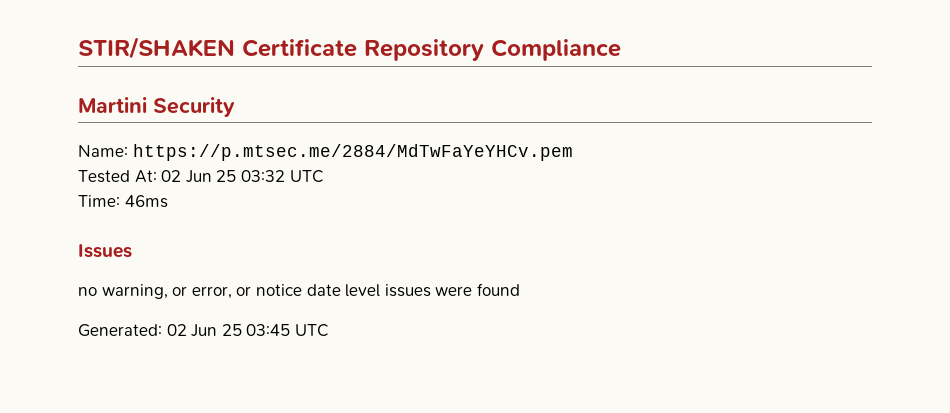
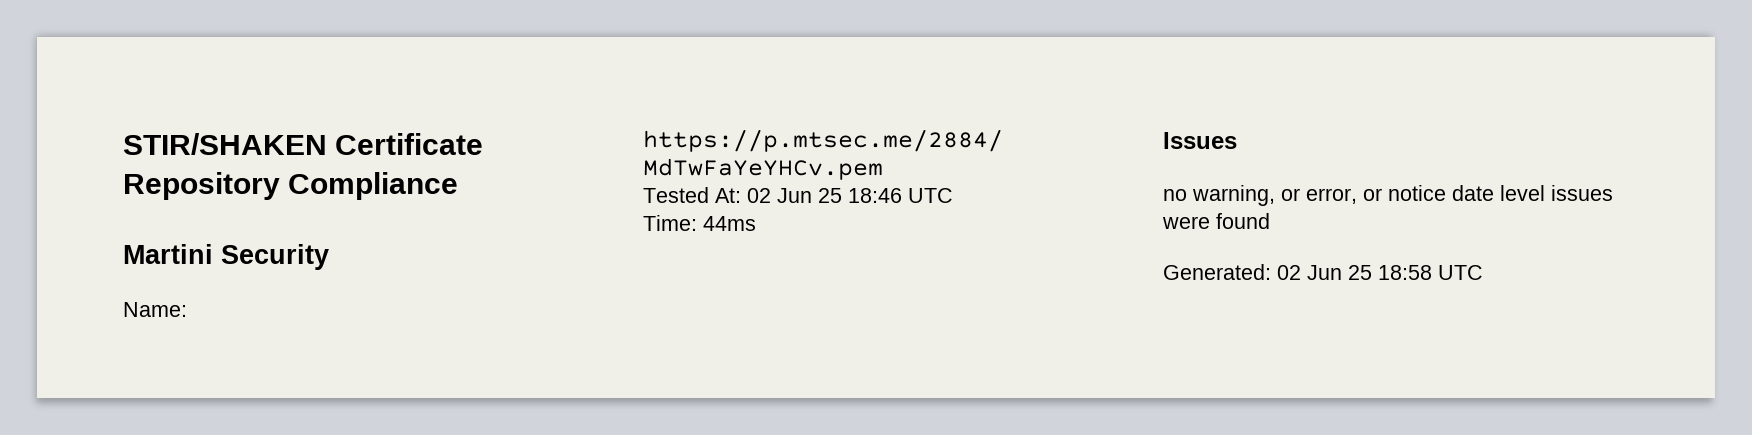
- Tested At: 02 Jun 25 03:32 UTC
+ Tested At: 02 Jun 25 18:46 UTC
- Time: 46ms
+ Time: 44ms
- Generated: 02 Jun 25 03:45 UTC
+ Generated: 02 Jun 25 18:58 UTC

